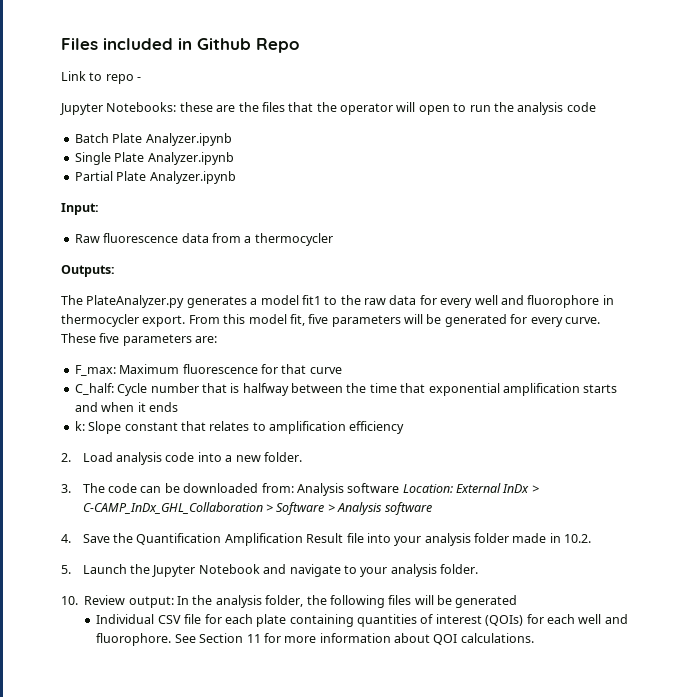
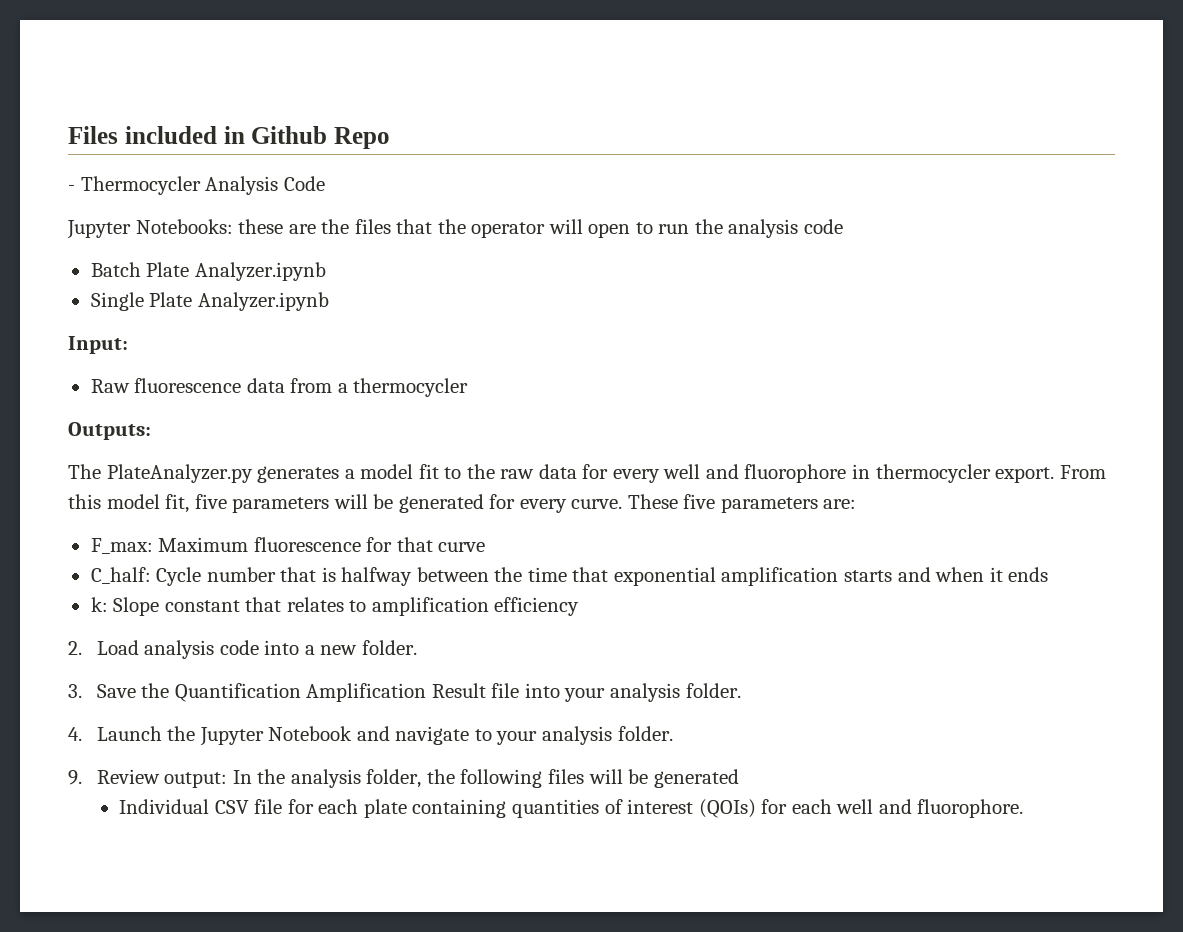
- Link to repo -
+ - Thermocycler Analysis Code
- Partial Plate Analyzer.ipynb
- The PlateAnalyzer.py generates a model fit1 to the raw data for every well and fluorophore in thermocycler export.
+ The PlateAnalyzer.py generates a model fit to the raw data for every well and fluorophore in thermocycler export.
- 3. The code can be downloaded from: Analysis software Location: External InDx > C-CAMP_InDx_GHL_Collaboration > Software > Analysis software
- 4. Save the Quantification Amplification Result file into your analysis folder made in 10.2.
- 5. Launch the Jupyter Notebook and navigate to your analysis folder.
+ 3. Save the Quantification Amplification Result file into your analysis folder.
+ 4. Launch the Jupyter Notebook and navigate to your analysis folder.
- 10. Review output: In the analysis folder, the following files will be generated
+ 9. Review output: In the analysis folder, the following files will be generated
- See Section 11 for more information about QOI calculations.

